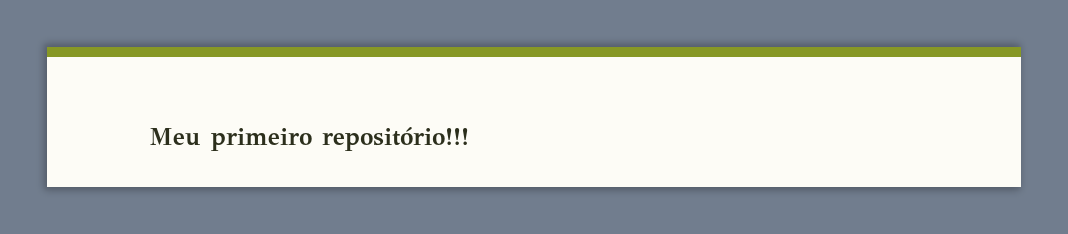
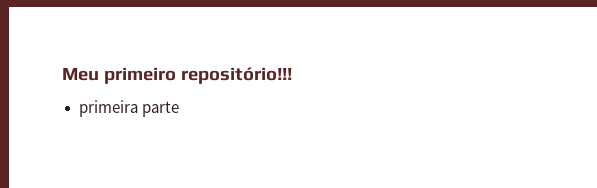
+ primeira parte

